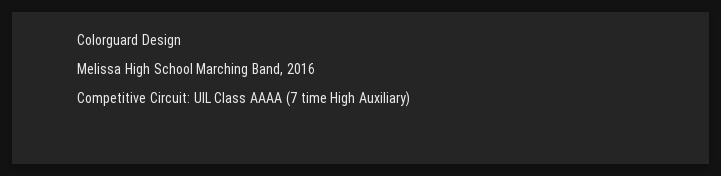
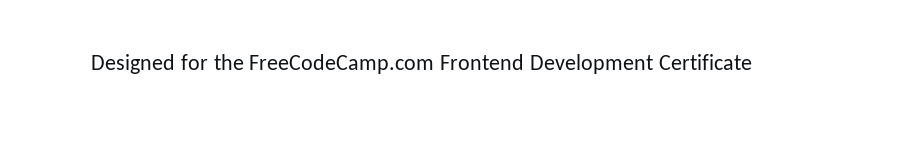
- Colorguard Design
- Melissa High School Marching Band, 2016
- Competitive Circuit: UIL Class AAAA (7 time High Auxiliary)
+ Designed for the FreeCodeCamp.com Frontend Development Certificate

